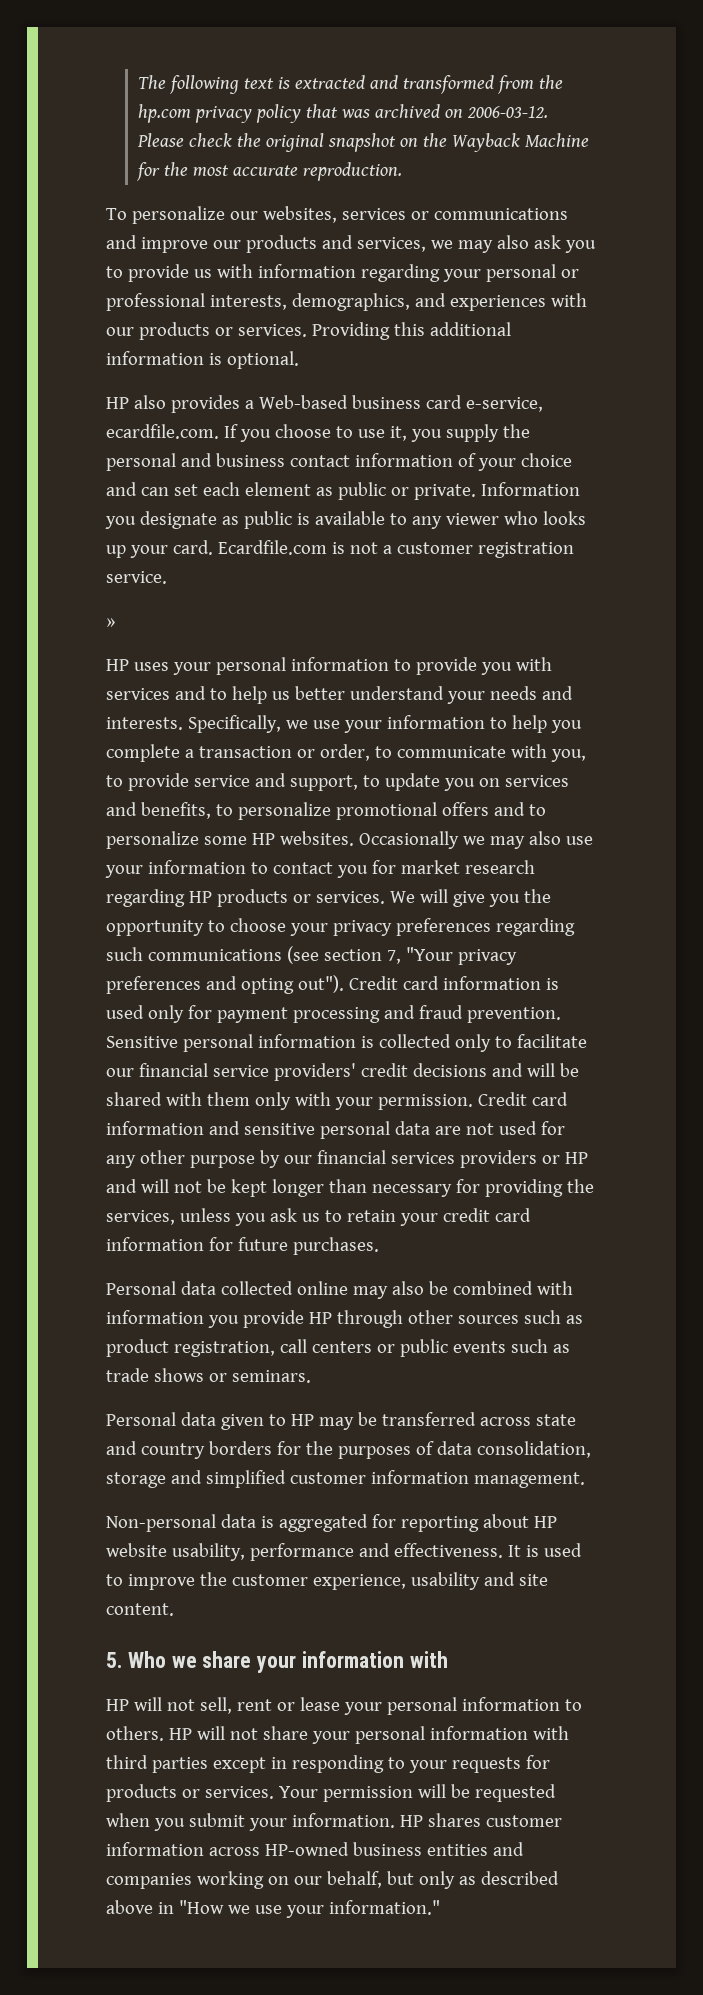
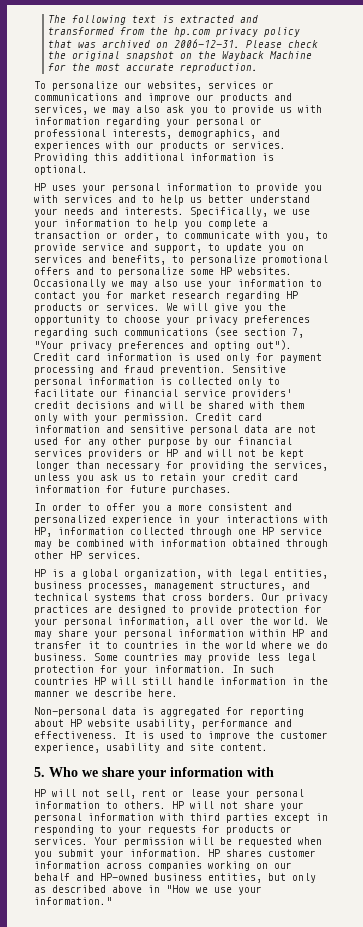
- The following text is extracted and transformed from the hp.com privacy policy that was archived on 2006-03-12.
+ The following text is extracted and transformed from the hp.com privacy policy that was archived on 2006-12-31.
- HP also provides a Web-based business card e-service, ecardfile.com. If you choose to use it, you supply the personal and business contact information of your choice and can set each element as public or private. Information you designate as public is available to any viewer who looks up your card. Ecardfile.com is not a customer registration service.
- »
- Personal data collected online may also be combined with information you provide HP through other sources such as product registration, call centers or public events such as trade shows or seminars.
- Personal data given to HP may be transferred across state and country borders for the purposes of data consolidation, storage and simplified customer information management.
+ In order to offer you a more consistent and personalized experience in your interactions with HP, information collected through one HP service may be combined with information obtained through other HP services.
+ HP is a global organization, with legal entities, business processes, management structures, and technical systems that cross borders. Our privacy practices are designed to provide protection for your personal information, all over the world. We may share your personal information within HP and transfer it to countries in the world where we do business. Some countries may provide less legal protection for your information. In such countries HP will still handle information in the manner we describe here.
- HP shares customer information across HP-owned business entities and companies working on our behalf, but only as described above in "How we use your information."
+ HP shares customer information across companies working on our behalf and HP-owned business entities, but only as described above in "How we use your information."

